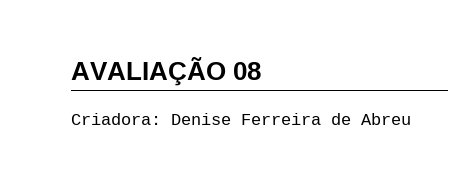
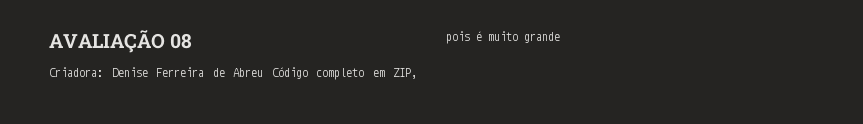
- Criadora: Denise Ferreira de Abreu
+ Criadora: Denise Ferreira de Abreu Código completo em ZIP, pois é muito grande

